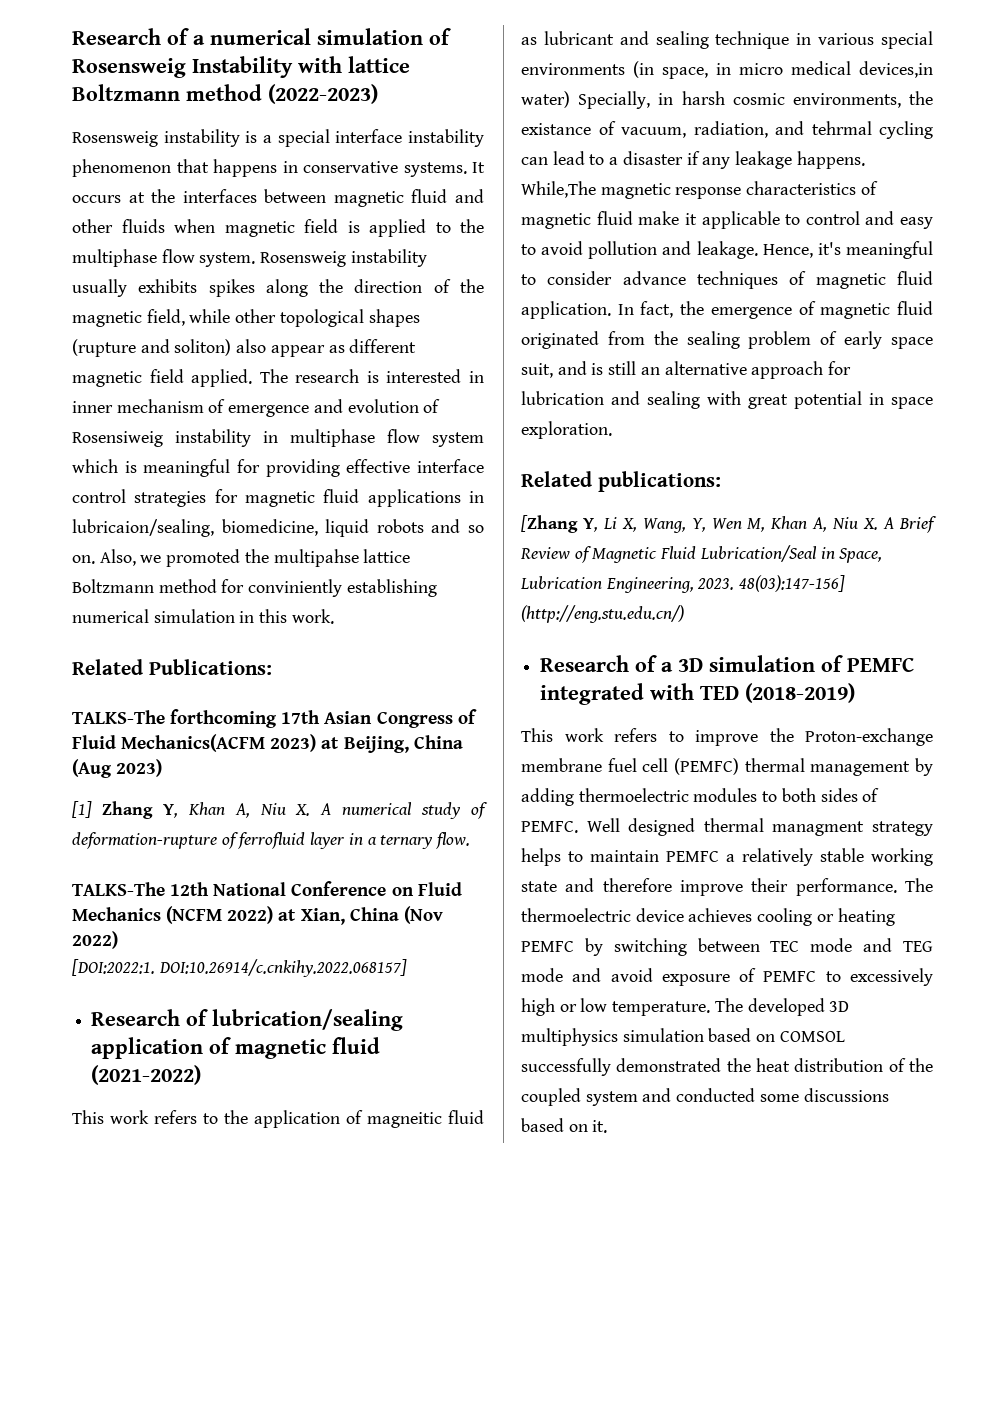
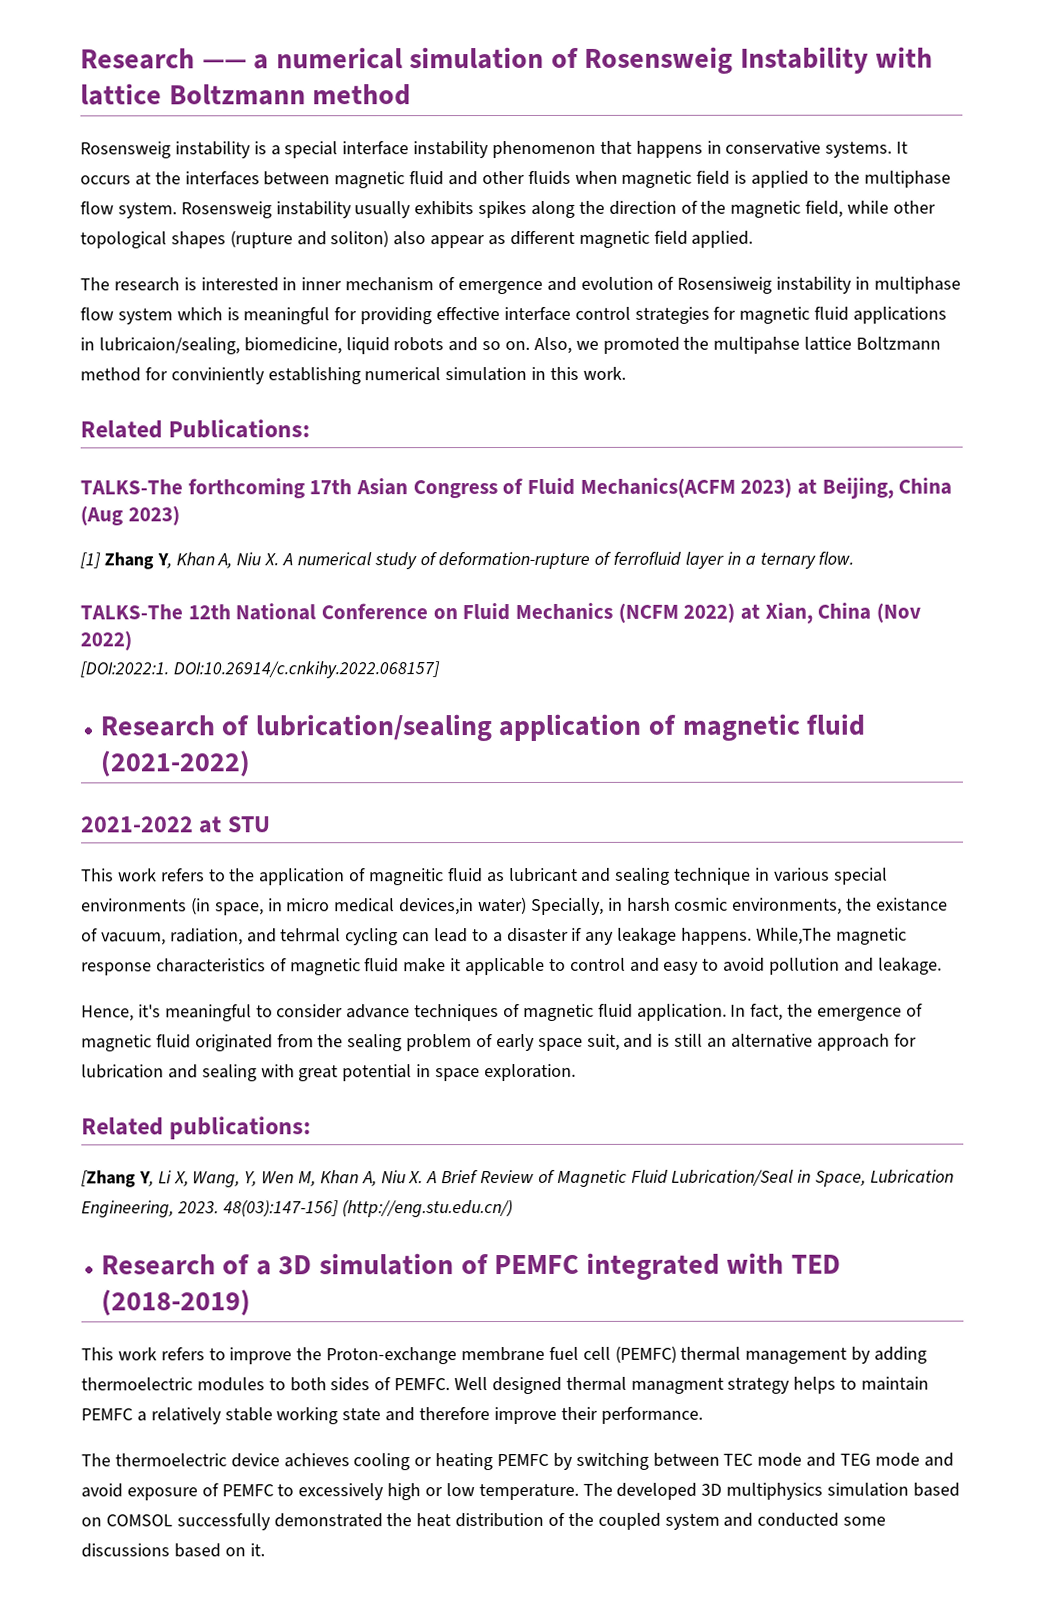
- Research of a numerical simulation of Rosensweig Instability with lattice Boltzmann method (2022-2023)
+ Research —— a numerical simulation of Rosensweig Instability with lattice Boltzmann method
- Rosensweig instability usually exhibits spikes along the direction of the magnetic field, while other topological shapes (rupture and soliton) also appear as different magnetic field applied. The research is interested in inner mechanism of emergence and evolution of Rosensiweig instability in multiphase flow system which is meaningful for providing effective interface control strategies for magnetic fluid applications in lubricaion/sealing, biomedicine, liquid robots and so on.
+ Rosensweig instability usually exhibits spikes along the direction of the magnetic field, while other topological shapes (rupture and soliton) also appear as different magnetic field applied.
+ The research is interested in inner mechanism of emergence and evolution of Rosensiweig instability in multiphase flow system which is meaningful for providing effective interface control strategies for magnetic fluid applications in lubricaion/sealing, biomedicine, liquid robots and so on.
+ 2021-2022 at STU
- While,The magnetic response characteristics of magnetic fluid make it applicable to control and easy to avoid pollution and leakage. Hence, it's meaningful to consider advance techniques of magnetic fluid application.
+ While,The magnetic response characteristics of magnetic fluid make it applicable to control and easy to avoid pollution and leakage.
+ Hence, it's meaningful to consider advance techniques of magnetic fluid application.
- Well designed thermal managment strategy helps to maintain PEMFC a relatively stable working state and therefore improve their performance. The thermoelectric device achieves cooling or heating PEMFC by switching between TEC mode and TEG mode and avoid exposure of PEMFC to excessively high or low temperature.
+ Well designed thermal managment strategy helps to maintain PEMFC a relatively stable working state and therefore improve their performance.
+ The thermoelectric device achieves cooling or heating PEMFC by switching between TEC mode and TEG mode and avoid exposure of PEMFC to excessively high or low temperature.

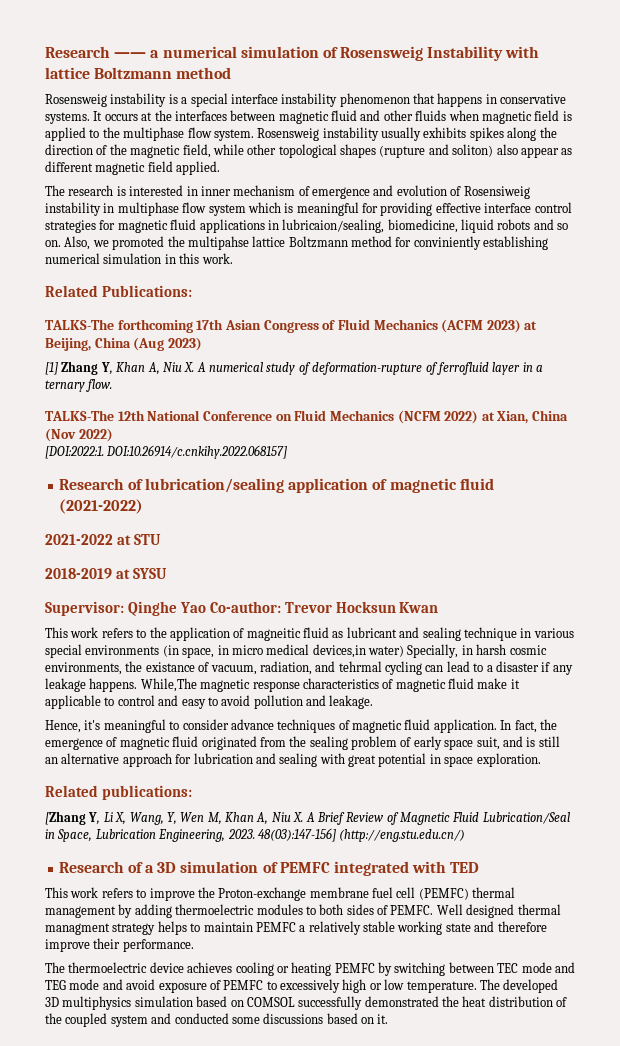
- TALKS-The forthcoming 17th Asian Congress of Fluid Mechanics(ACFM 2023) at Beijing, China (Aug 2023)
+ TALKS-The forthcoming 17th Asian Congress of Fluid Mechanics (ACFM 2023) at Beijing, China (Aug 2023)
+ 2018-2019 at SYSU
+ Supervisor: Qinghe Yao Co-author: Trevor Hocksun Kwan
- Research of a 3D simulation of PEMFC integrated with TED (2018-2019)
+ Research of a 3D simulation of PEMFC integrated with TED

